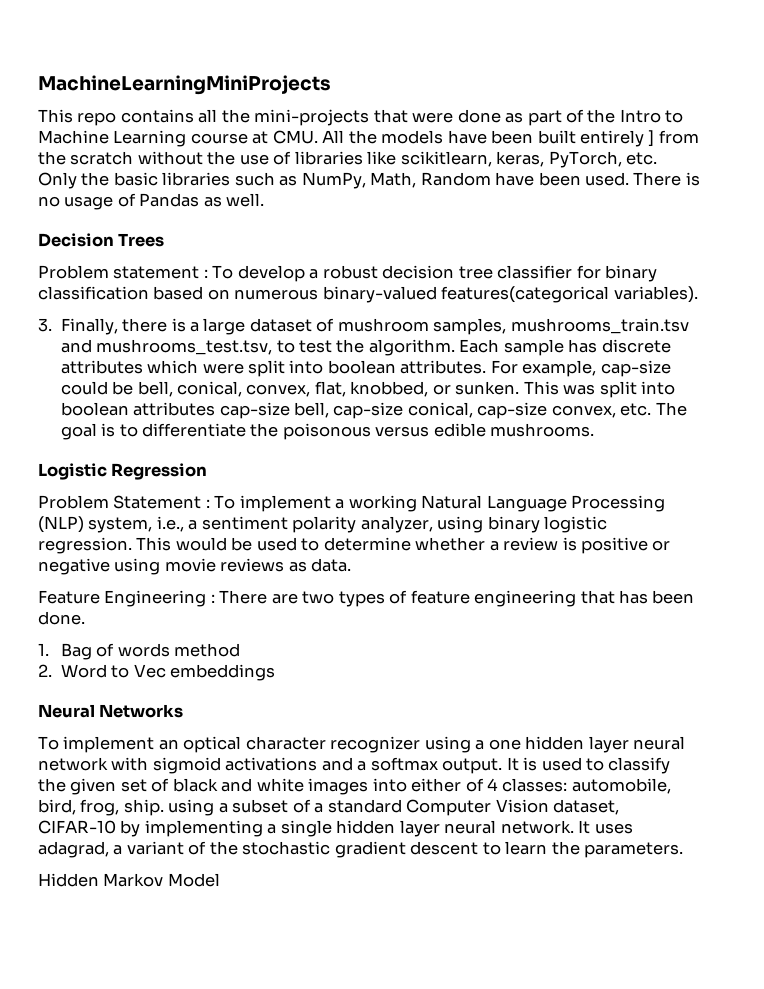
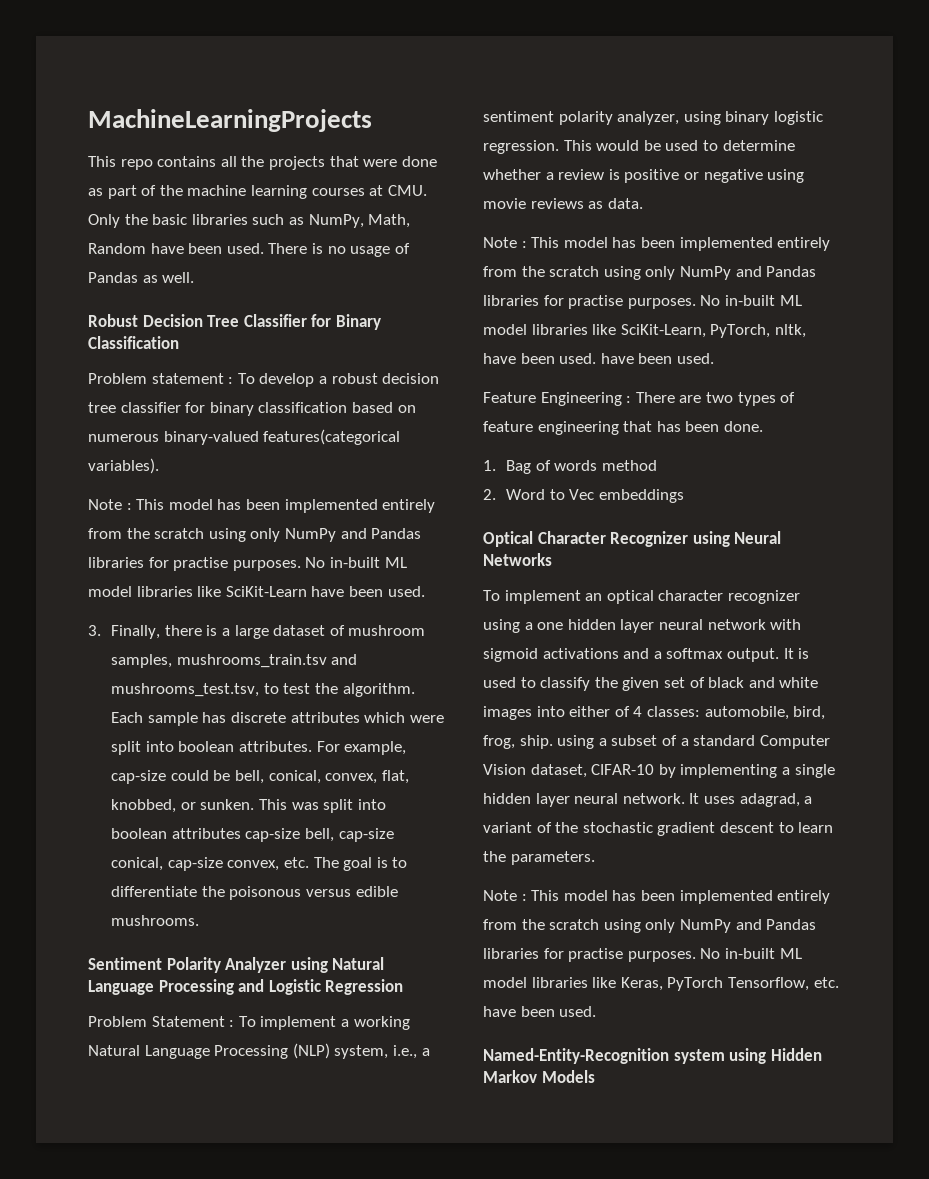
- MachineLearningMiniProjects
+ MachineLearningProjects
- This repo contains all the mini-projects that were done as part of the Intro to Machine Learning course at CMU. All the models have been built entirely ] from the scratch without the use of libraries like scikitlearn, keras, PyTorch, etc. Only the basic libraries such as NumPy, Math, Random have been used.
+ This repo contains all the projects that were done as part of the machine learning courses at CMU. Only the basic libraries such as NumPy, Math, Random have been used.
- Decision Trees
+ Robust Decision Tree Classifier for Binary Classification
+ Note : This model has been implemented entirely from the scratch using only NumPy and Pandas libraries for practise purposes. No in-built ML model libraries like SciKit-Learn have been used.
- Logistic Regression
+ Sentiment Polarity Analyzer using Natural Language Processing and Logistic Regression
+ Note : This model has been implemented entirely from the scratch using only NumPy and Pandas libraries for practise purposes. No in-built ML model libraries like SciKit-Learn, PyTorch, nltk, have been used. have been used.
- Neural Networks
+ Optical Character Recognizer using Neural Networks
- Hidden Markov Model
+ Note : This model has been implemented entirely from the scratch using only NumPy and Pandas libraries for practise purposes. No in-built ML model libraries like Keras, PyTorch Tensorflow, etc. have been used.
+ Named-Entity-Recognition system using Hidden Markov Models

